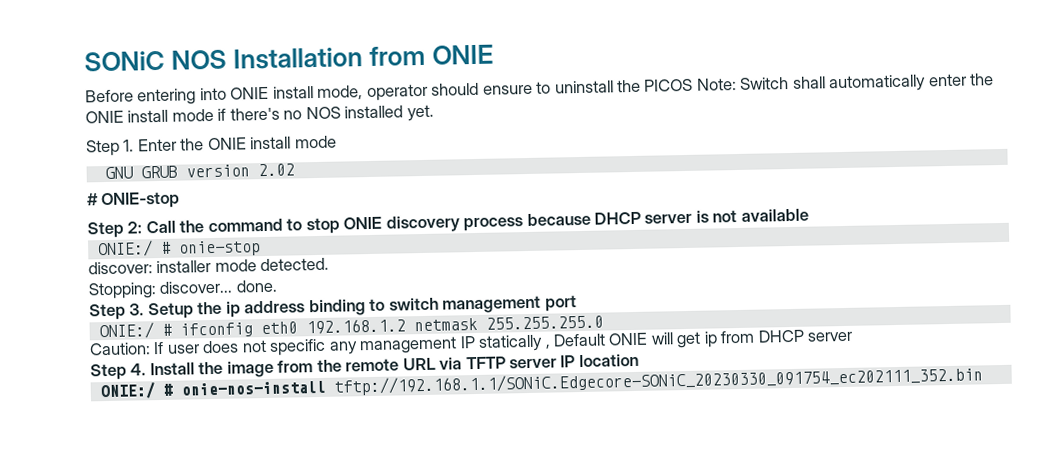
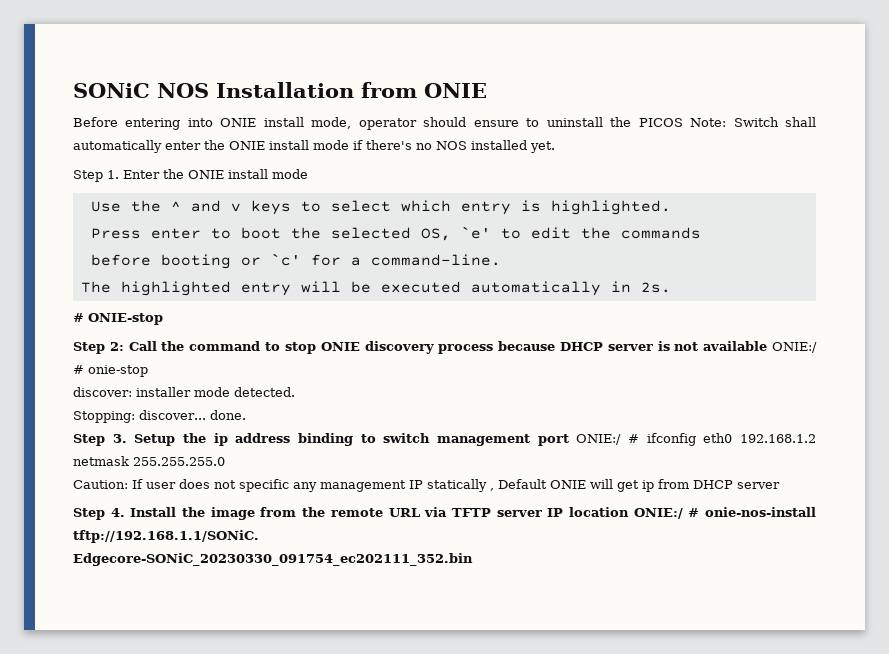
- GNU GRUB version 2.02
+ Use the ^ and v keys to select which entry is highlighted.
+ Press enter to boot the selected OS, `e' to edit the commands
+ before booting or `c' for a command-line.
+ The highlighted entry will be executed automatically in 2s.
- Step 2: Call the command to stop ONIE discovery process because DHCP server is not available
- ONIE:/ # onie-stop
+ Step 2: Call the command to stop ONIE discovery process because DHCP server is not available ONIE:/ # onie-stop
- Step 3. Setup the ip address binding to switch management port
- ONIE:/ # ifconfig eth0 192.168.1.2 netmask 255.255.255.0
+ Step 3. Setup the ip address binding to switch management port ONIE:/ # ifconfig eth0 192.168.1.2 netmask 255.255.255.0
- Step 4. Install the image from the remote URL via TFTP server IP location
- ONIE:/ # onie-nos-install tftp://192.168.1.1/SONiC.Edgecore-SONiC_20230330_091754_ec202111_352.bin
+ Step 4. Install the image from the remote URL via TFTP server IP location ONIE:/ # onie-nos-install tftp://192.168.1.1/SONiC.
+ Edgecore-SONiC_20230330_091754_ec202111_352.bin

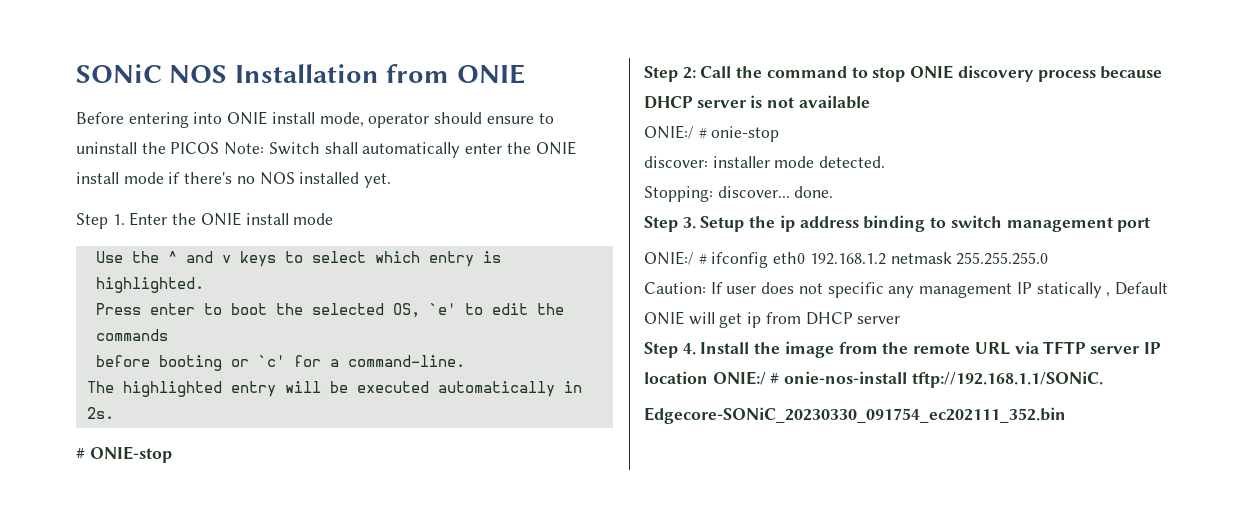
- Step 2: Call the command to stop ONIE discovery process because DHCP server is not available ONIE:/ # onie-stop
+ Step 2: Call the command to stop ONIE discovery process because DHCP server is not available
+ ONIE:/ # onie-stop
- Step 3. Setup the ip address binding to switch management port ONIE:/ # ifconfig eth0 192.168.1.2 netmask 255.255.255.0
+ Step 3. Setup the ip address binding to switch management port
+ ONIE:/ # ifconfig eth0 192.168.1.2 netmask 255.255.255.0

